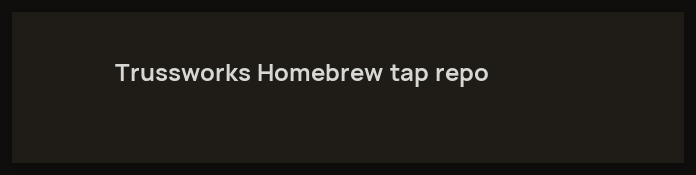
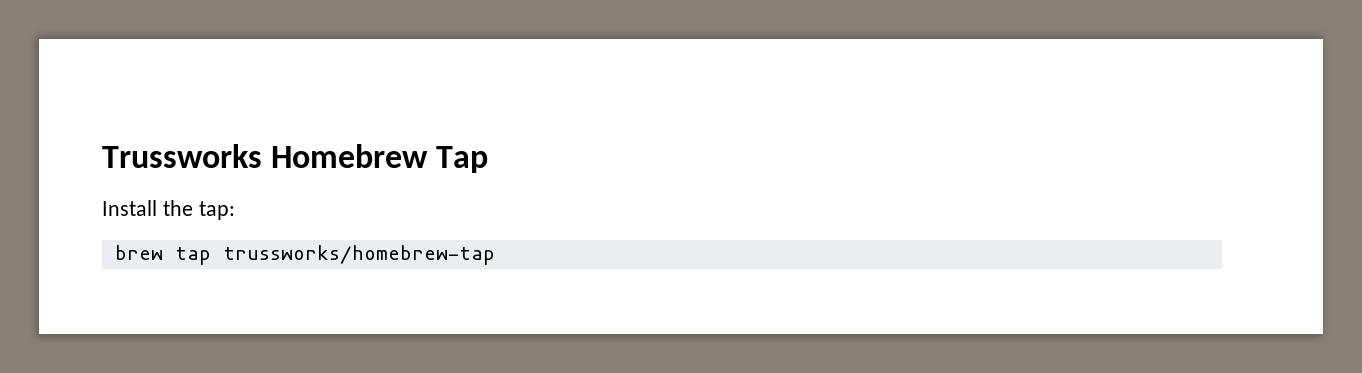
- Trussworks Homebrew tap repo
+ Trussworks Homebrew Tap
+ Install the tap:
+ brew tap trussworks/homebrew-tap

